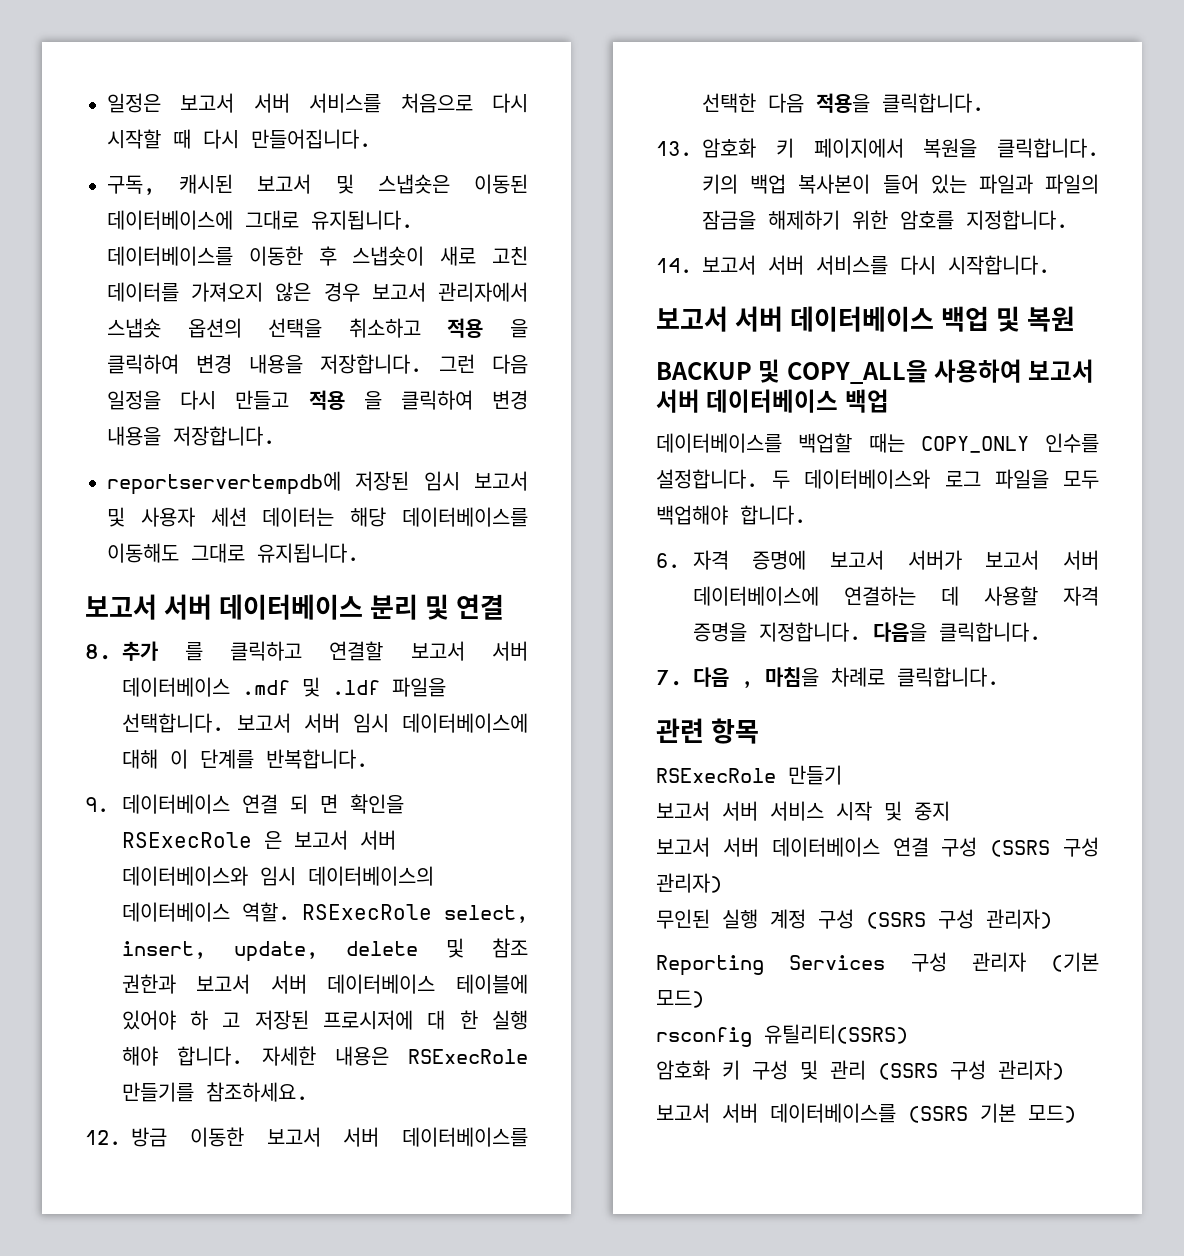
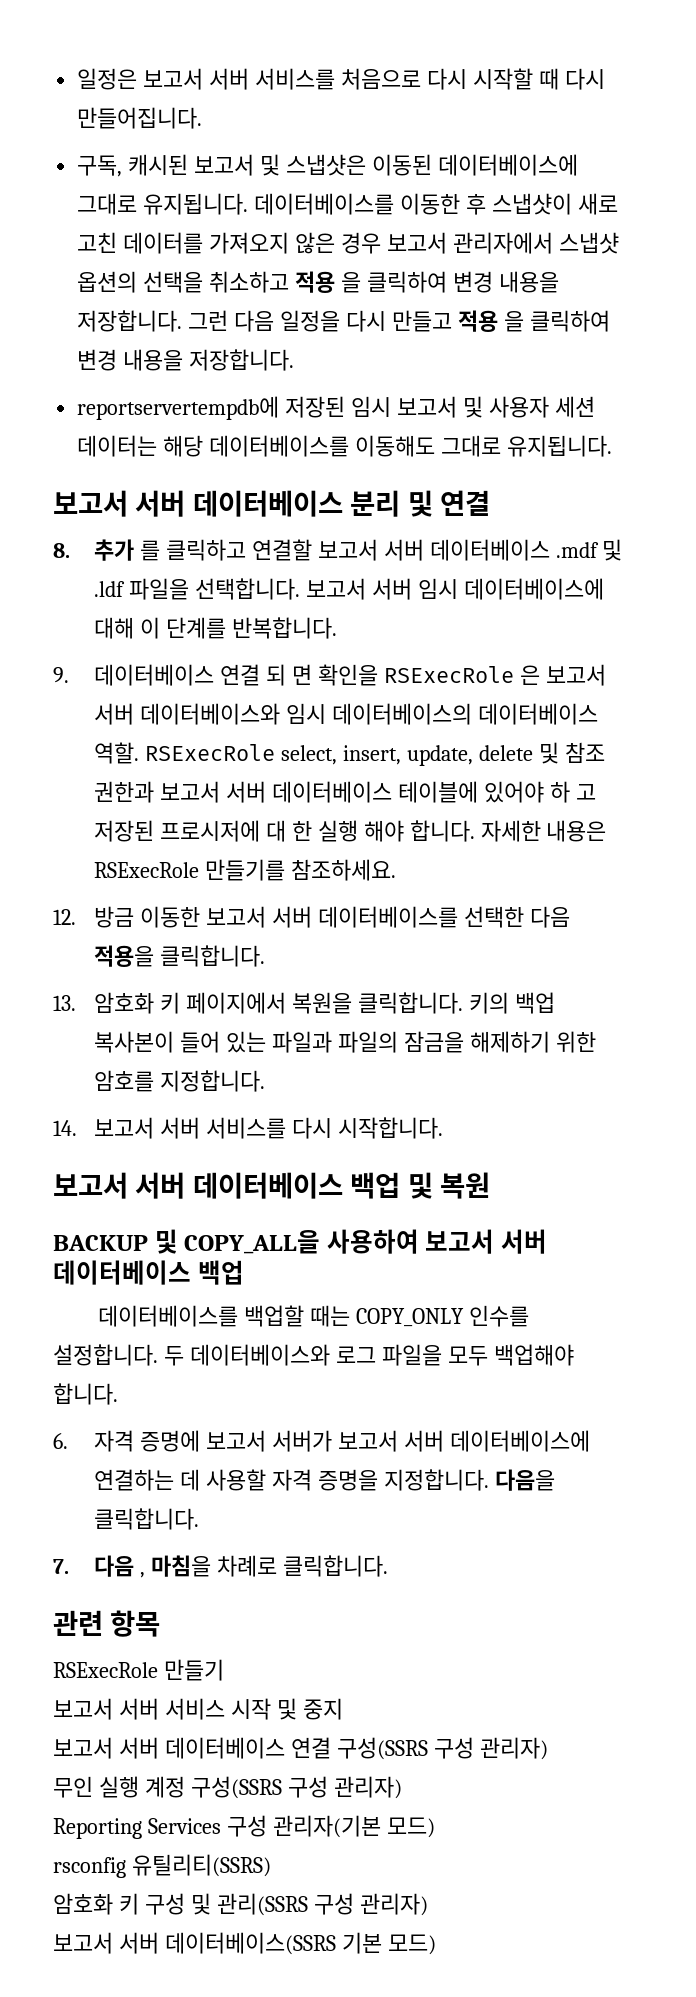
- 구독, 캐시된 보고서 및 스냅숏은 이동된 데이터베이스에 그대로 유지됩니다.
+ 구독, 캐시된 보고서 및 스냅샷은 이동된 데이터베이스에 그대로 유지됩니다.
- 데이터베이스를 이동한 후 스냅숏이 새로 고친 데이터를 가져오지 않은 경우 보고서 관리자에서 스냅숏 옵션의 선택을 취소하고 적용 을 클릭하여 변경 내용을 저장합니다.
+ 데이터베이스를 이동한 후 스냅샷이 새로 고친 데이터를 가져오지 않은 경우 보고서 관리자에서 스냅샷 옵션의 선택을 취소하고 적용 을 클릭하여 변경 내용을 저장합니다.
- 보고서 서버 데이터베이스 연결 구성 (SSRS 구성 관리자)
- 무인된 실행 계정 구성 (SSRS 구성 관리자)
+ 보고서 서버 데이터베이스 연결 구성(SSRS 구성 관리자)
+ 무인 실행 계정 구성(SSRS 구성 관리자)
- Reporting Services 구성 관리자 (기본 모드)
+ Reporting Services 구성 관리자(기본 모드)
- 암호화 키 구성 및 관리 (SSRS 구성 관리자)
+ 암호화 키 구성 및 관리(SSRS 구성 관리자)
- 보고서 서버 데이터베이스를 (SSRS 기본 모드)
+ 보고서 서버 데이터베이스(SSRS 기본 모드)

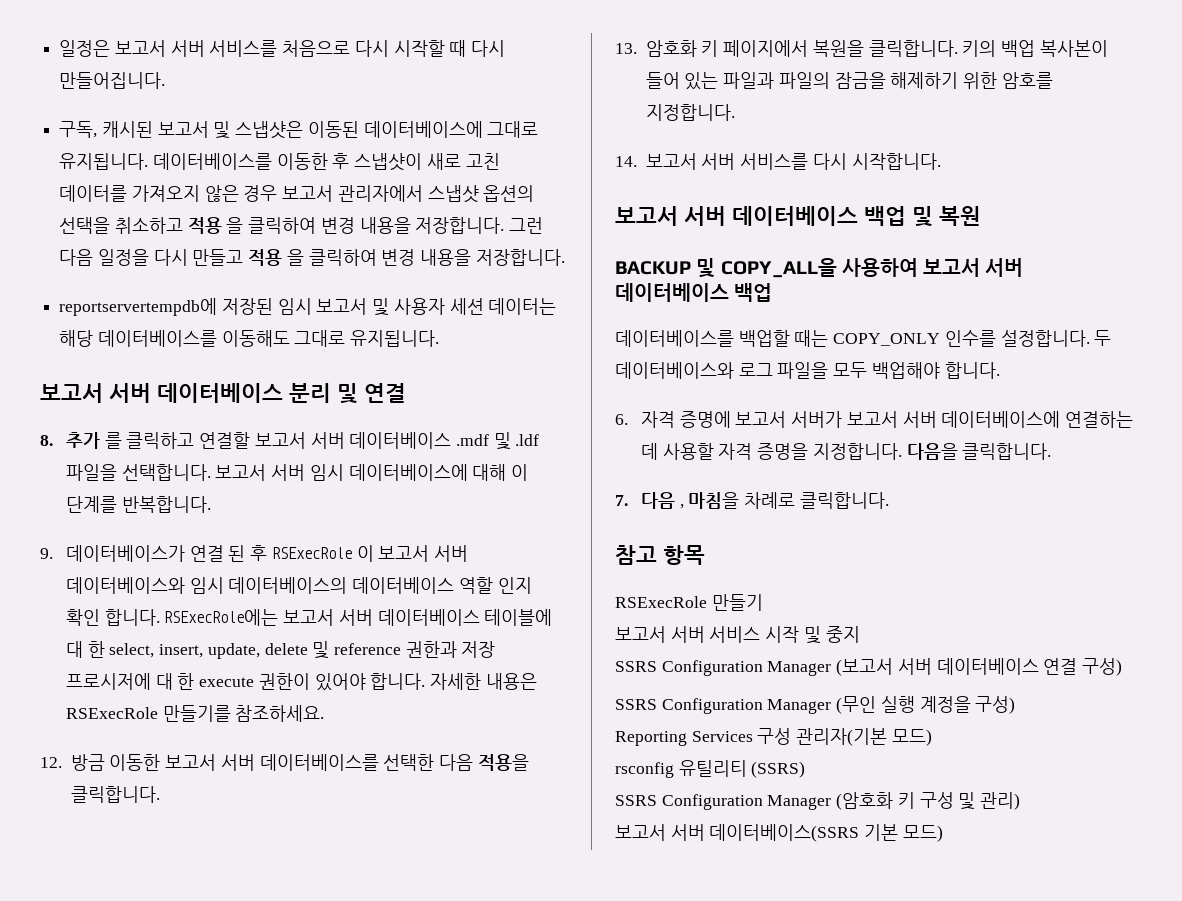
- 9. 데이터베이스 연결 되 면 확인을 RSExecRole 은 보고서 서버 데이터베이스와 임시 데이터베이스의 데이터베이스 역할. RSExecRole select, insert, update, delete 및 참조 권한과 보고서 서버 데이터베이스 테이블에 있어야 하 고 저장된 프로시저에 대 한 실행 해야 합니다.
+ 9. 데이터베이스가 연결 된 후 RSExecRole 이 보고서 서버 데이터베이스와 임시 데이터베이스의 데이터베이스 역할 인지 확인 합니다. RSExecRole에는 보고서 서버 데이터베이스 테이블에 대 한 select, insert, update, delete 및 reference 권한과 저장 프로시저에 대 한 execute 권한이 있어야 합니다.
- 관련 항목
+ 참고 항목
- 보고서 서버 데이터베이스 연결 구성(SSRS 구성 관리자)
- 무인 실행 계정 구성(SSRS 구성 관리자)
+ SSRS Configuration Manager (보고서 서버 데이터베이스 연결 구성)
+ SSRS Configuration Manager (무인 실행 계정을 구성)
- rsconfig 유틸리티(SSRS)
- 암호화 키 구성 및 관리(SSRS 구성 관리자)
+ rsconfig 유틸리티 (SSRS)
+ SSRS Configuration Manager (암호화 키 구성 및 관리)

